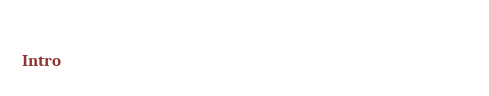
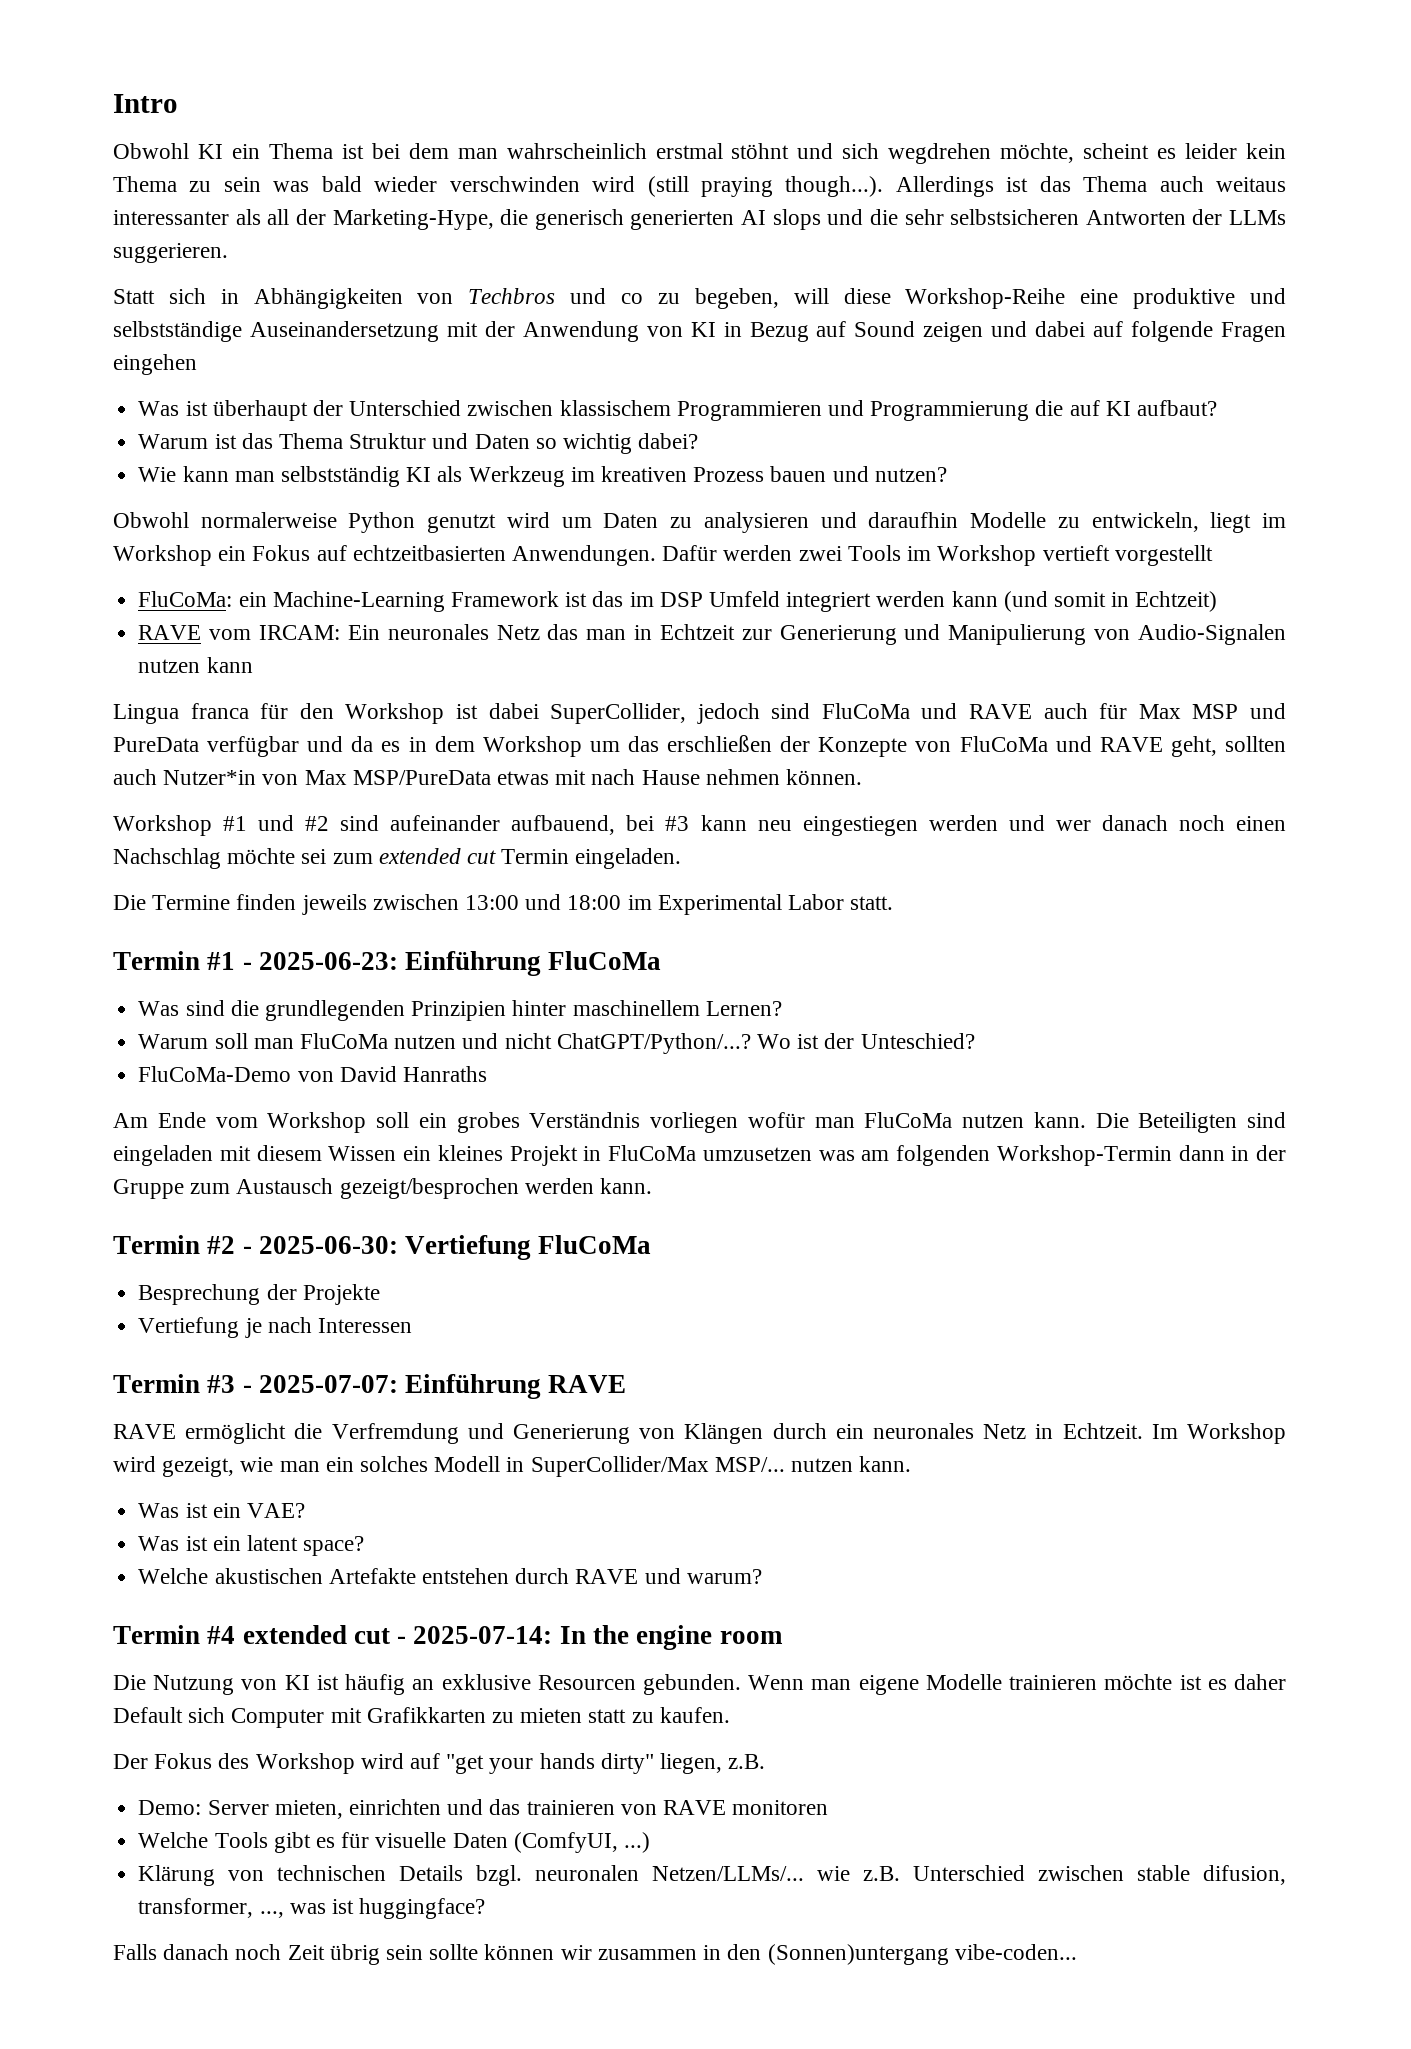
+ Obwohl KI ein Thema ist bei dem man wahrscheinlich erstmal stöhnt und sich wegdrehen möchte, scheint es leider kein Thema zu sein was bald wieder verschwinden wird (still praying though...). Allerdings ist das Thema auch weitaus interessanter als all der Marketing-Hype, die generisch generierten AI slops und die sehr selbstsicheren Antworten der LLMs suggerieren.
+ Statt sich in Abhängigkeiten von Techbros und co zu begeben, will diese Workshop-Reihe eine produktive und selbstständige Auseinandersetzung mit der Anwendung von KI in Bezug auf Sound zeigen und dabei auf folgende Fragen eingehen
+ Was ist überhaupt der Unterschied zwischen klassischem Programmieren und Programmierung die auf KI aufbaut?
+ Warum ist das Thema Struktur und Daten so wichtig dabei?
+ Wie kann man selbstständig KI als Werkzeug im kreativen Prozess bauen und nutzen?
+ Obwohl normalerweise Python genutzt wird um Daten zu analysieren und daraufhin Modelle zu entwickeln, liegt im Workshop ein Fokus auf echtzeitbasierten Anwendungen. Dafür werden zwei Tools im Workshop vertieft vorgestellt
+ FluCoMa: ein Machine-Learning Framework ist das im DSP Umfeld integriert werden kann (und somit in Echtzeit)
+ RAVE vom IRCAM: Ein neuronales Netz das man in Echtzeit zur Generierung und Manipulierung von Audio-Signalen nutzen kann
+ Lingua franca für den Workshop ist dabei SuperCollider, jedoch sind FluCoMa und RAVE auch für Max MSP und PureData verfügbar und da es in dem Workshop um das erschließen der Konzepte von FluCoMa und RAVE geht, sollten auch Nutzer*in von Max MSP/PureData etwas mit nach Hause nehmen können.
+ Workshop #1 und #2 sind aufeinander aufbauend, bei #3 kann neu eingestiegen werden und wer danach noch einen Nachschlag möchte sei zum extended cut Termin eingeladen.
+ Die Termine finden jeweils zwischen 13:00 und 18:00 im Experimental Labor statt.
+ Termin #1 - 2025-06-23: Einführung FluCoMa
+ Was sind die grundlegenden Prinzipien hinter maschinellem Lernen?
+ Warum soll man FluCoMa nutzen und nicht ChatGPT/Python/...? Wo ist der Unteschied?
+ FluCoMa-Demo von David Hanraths
+ Am Ende vom Workshop soll ein grobes Verständnis vorliegen wofür man FluCoMa nutzen kann. Die Beteiligten sind eingeladen mit diesem Wissen ein kleines Projekt in FluCoMa umzusetzen was am folgenden Workshop-Termin dann in der Gruppe zum Austausch gezeigt/besprochen werden kann.
+ Termin #2 - 2025-06-30: Vertiefung FluCoMa
+ Besprechung der Projekte
+ Vertiefung je nach Interessen
+ Termin #3 - 2025-07-07: Einführung RAVE
+ RAVE ermöglicht die Verfremdung und Generierung von Klängen durch ein neuronales Netz in Echtzeit. Im Workshop wird gezeigt, wie man ein solches Modell in SuperCollider/Max MSP/... nutzen kann.
+ Was ist ein VAE?
+ Was ist ein latent space?
+ Welche akustischen Artefakte entstehen durch RAVE und warum?
+ Termin #4 extended cut - 2025-07-14: In the engine room
+ Die Nutzung von KI ist häufig an exklusive Resourcen gebunden. Wenn man eigene Modelle trainieren möchte ist es daher Default sich Computer mit Grafikkarten zu mieten statt zu kaufen.
+ Der Fokus des Workshop wird auf "get your hands dirty" liegen, z.B.
+ Demo: Server mieten, einrichten und das trainieren von RAVE monitoren
+ Welche Tools gibt es für visuelle Daten (ComfyUI, ...)
+ Klärung von technischen Details bzgl. neuronalen Netzen/LLMs/... wie z.B. Unterschied zwischen stable difusion, transformer, ..., was ist huggingface?
+ Falls danach noch Zeit übrig sein sollte können wir zusammen in den (Sonnen)untergang vibe-coden...

